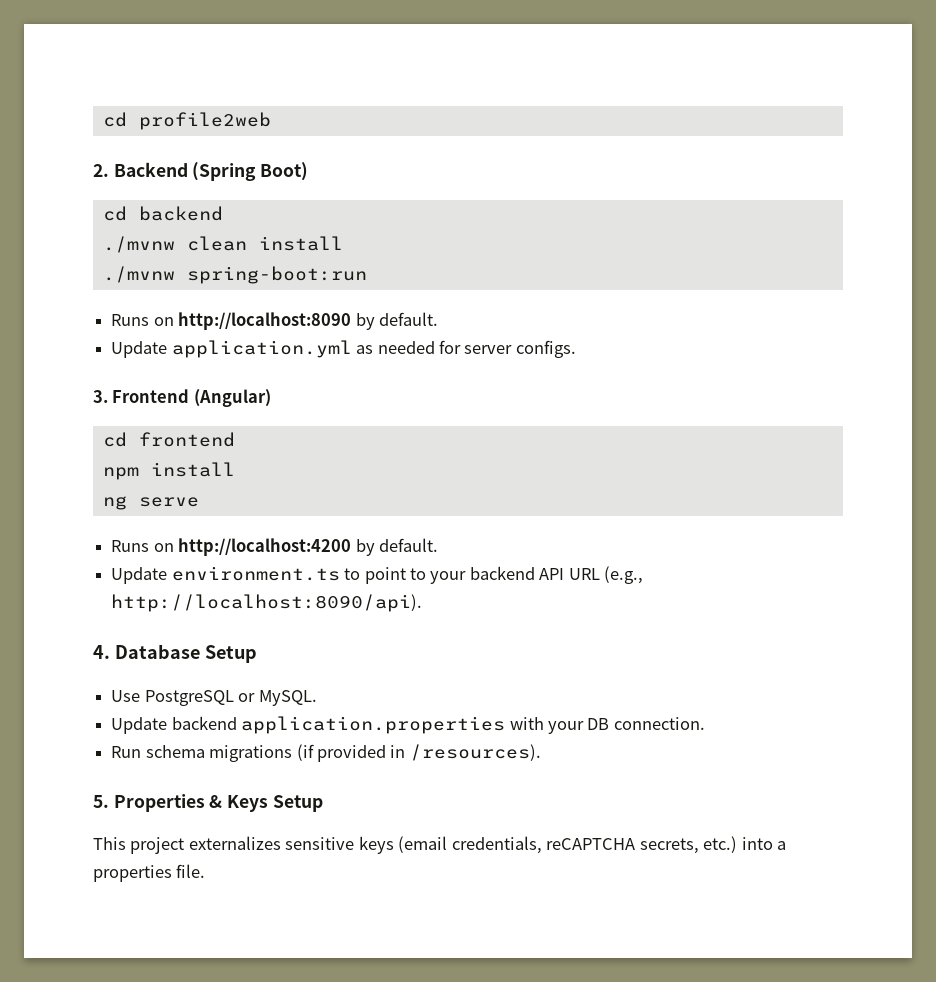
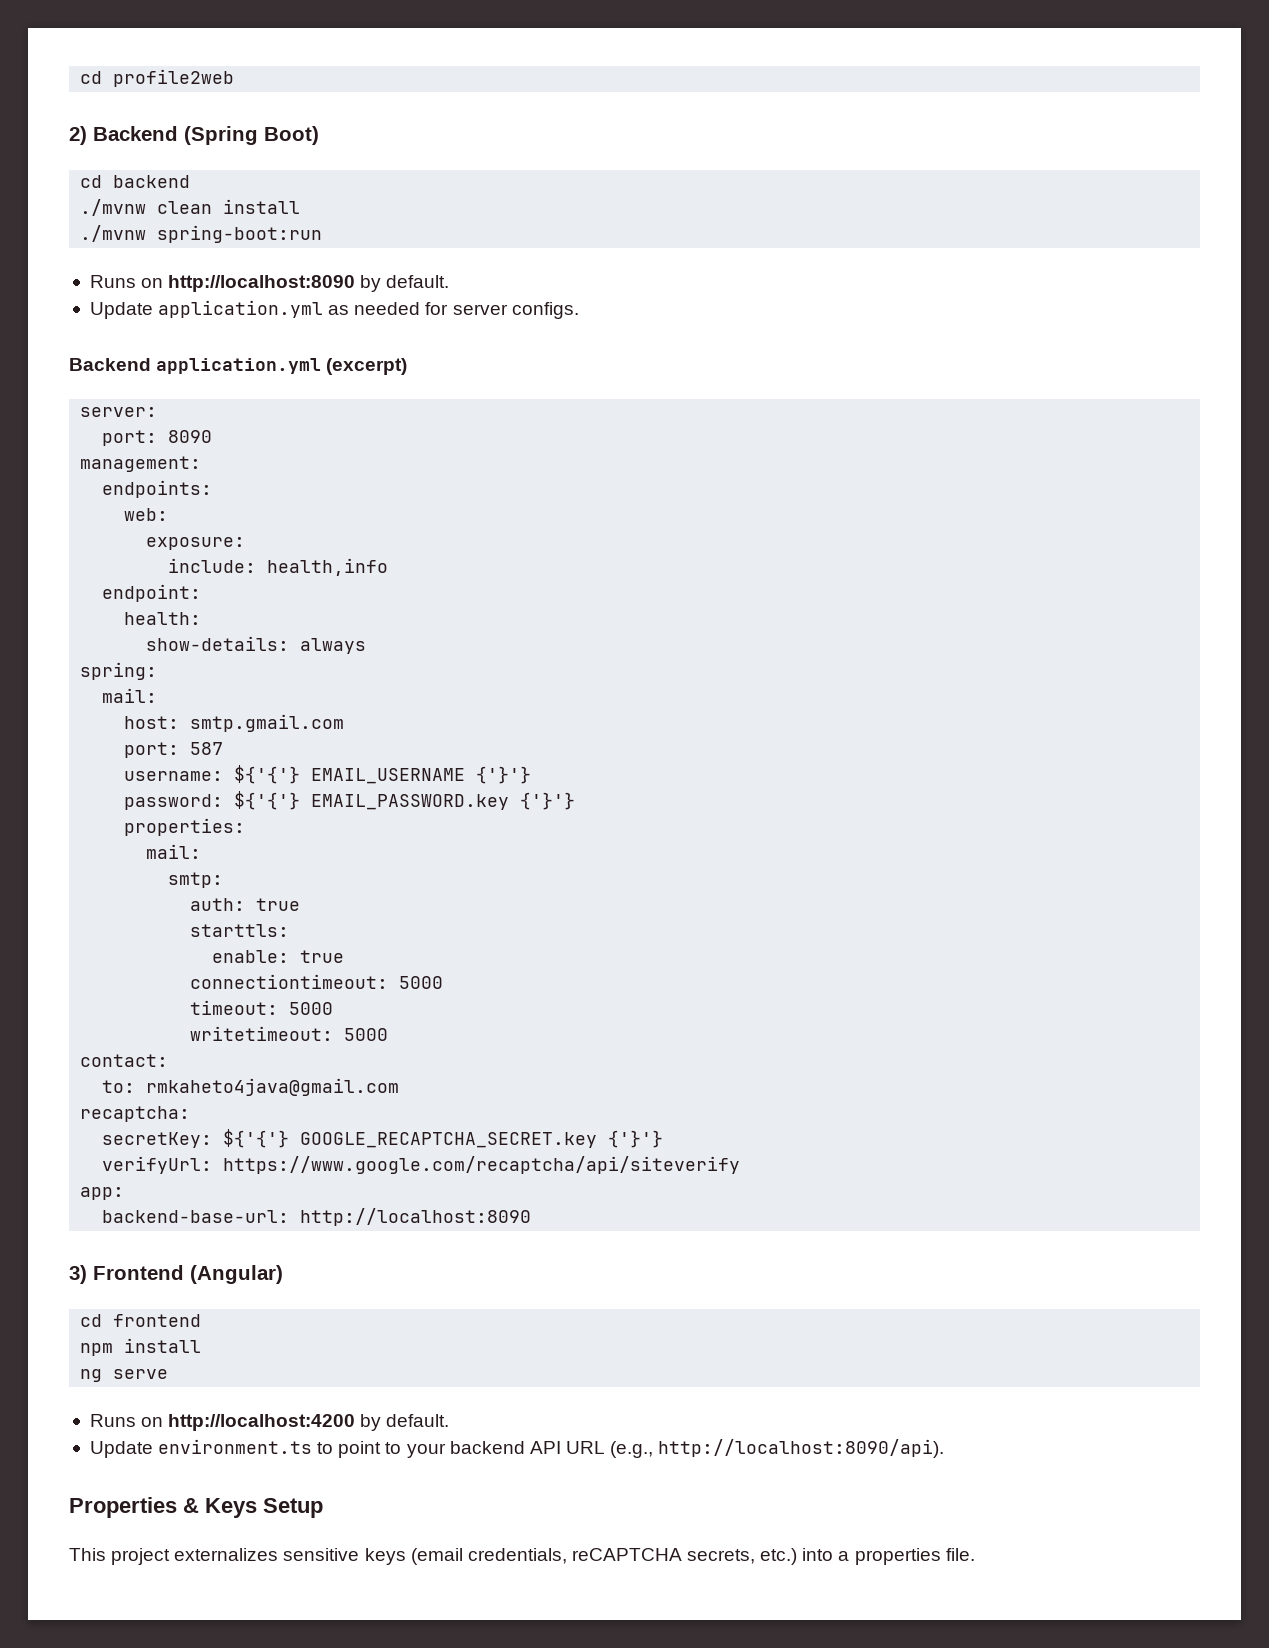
- 2. Backend (Spring Boot)
+ 2) Backend (Spring Boot)
- 3. Frontend (Angular)
+ Backend application.yml (excerpt)
+ server:
+ port: 8090
+ management:
+ endpoints:
+ web:
+ exposure:
+ include: health,info
+ endpoint:
+ health:
+ show-details: always
+ spring:
+ mail:
+ host: smtp.gmail.com
+ port: 587
+ username: ${'{'} EMAIL_USERNAME {'}'}
+ password: ${'{'} EMAIL_PASSWORD.key {'}'}
+ properties:
+ mail:
+ smtp:
+ auth: true
+ starttls:
+ enable: true
+ connectiontimeout: 5000
+ timeout: 5000
+ writetimeout: 5000
+ contact:
+ to: rmkaheto4java@gmail.com
+ recaptcha:
+ secretKey: ${'{'} GOOGLE_RECAPTCHA_SECRET.key {'}'}
+ verifyUrl: https://www.google.com/recaptcha/api/siteverify
+ app:
+ backend-base-url: http://localhost:8090
+ 3) Frontend (Angular)
- 4. Database Setup
- Use PostgreSQL or MySQL.
- Update backend application.properties with your DB connection.
- Run schema migrations (if provided in /resources).
- 5. Properties & Keys Setup
+ Properties & Keys Setup

